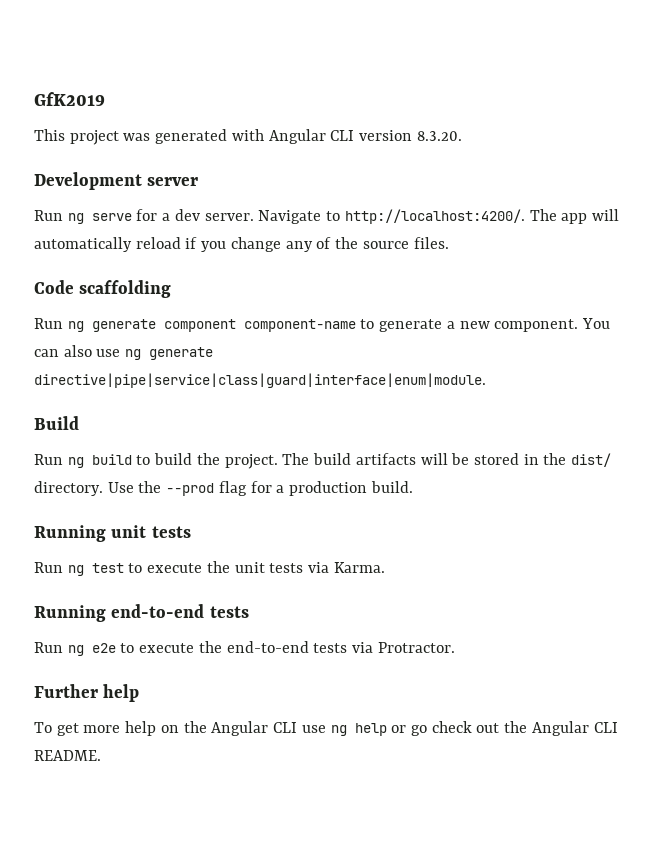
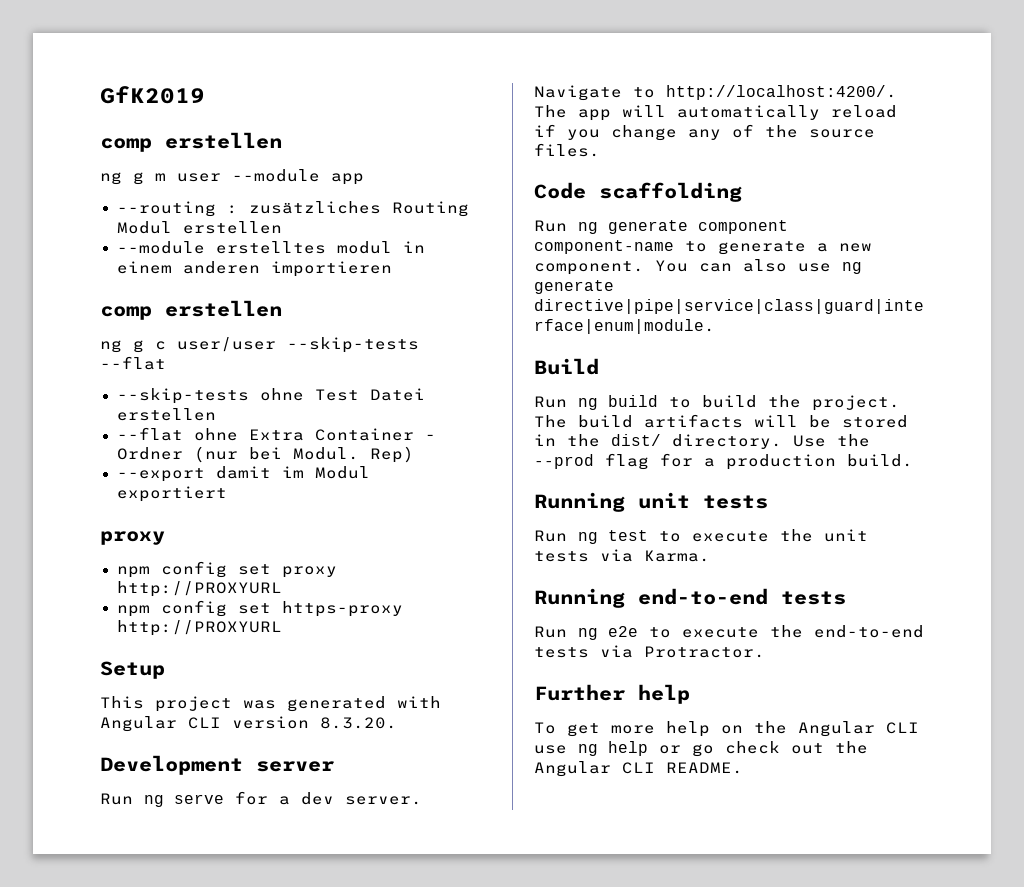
  GfK2019
+ comp erstellen
+ ng g m user --module app
+ --routing : zusätzliches Routing Modul erstellen
+ --module erstelltes modul in einem anderen importieren
+ comp erstellen
+ ng g c user/user --skip-tests --flat
+ --skip-tests ohne Test Datei erstellen
+ --flat ohne Extra Container - Ordner (nur bei Modul. Rep)
+ --export damit im Modul exportiert
+ proxy
+ npm config set proxy http://PROXYURL
+ npm config set https-proxy http://PROXYURL
+ Setup

